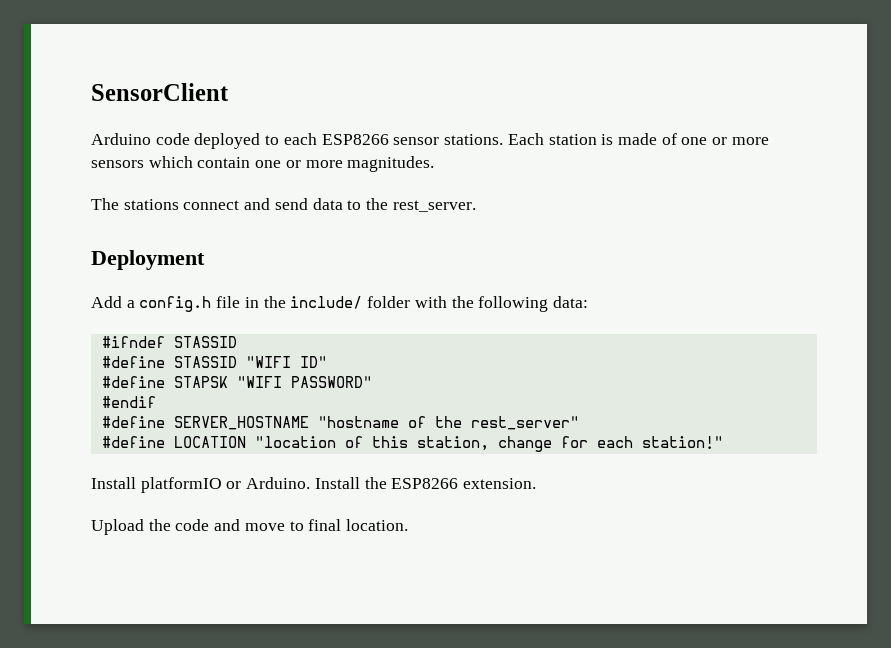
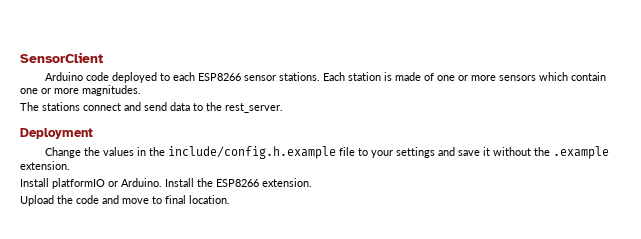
- Add a config.h file in the include/ folder with the following data:
- #ifndef STASSID
- #define STASSID "WIFI ID"
- #define STAPSK "WIFI PASSWORD"
- #endif
- #define SERVER_HOSTNAME "hostname of the rest_server"
- #define LOCATION "location of this station, change for each station!"
+ Change the values in the include/config.h.example file to your settings and save it without the .example extension.

